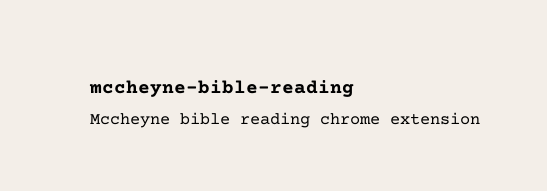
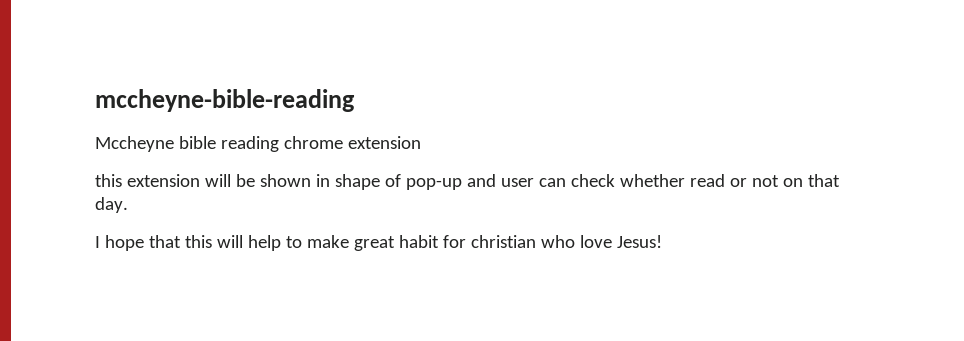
+ this extension will be shown in shape of pop-up and user can check whether read or not on that day.
+ I hope that this will help to make great habit for christian who love Jesus!

